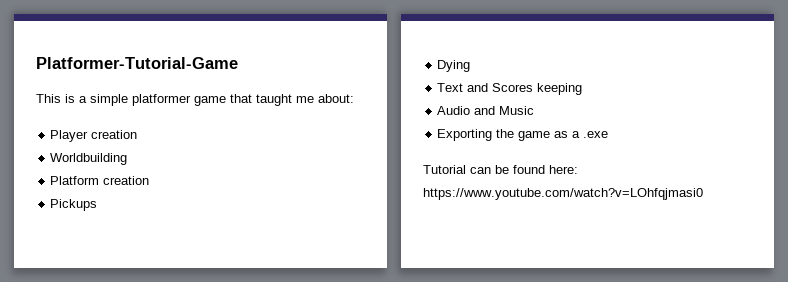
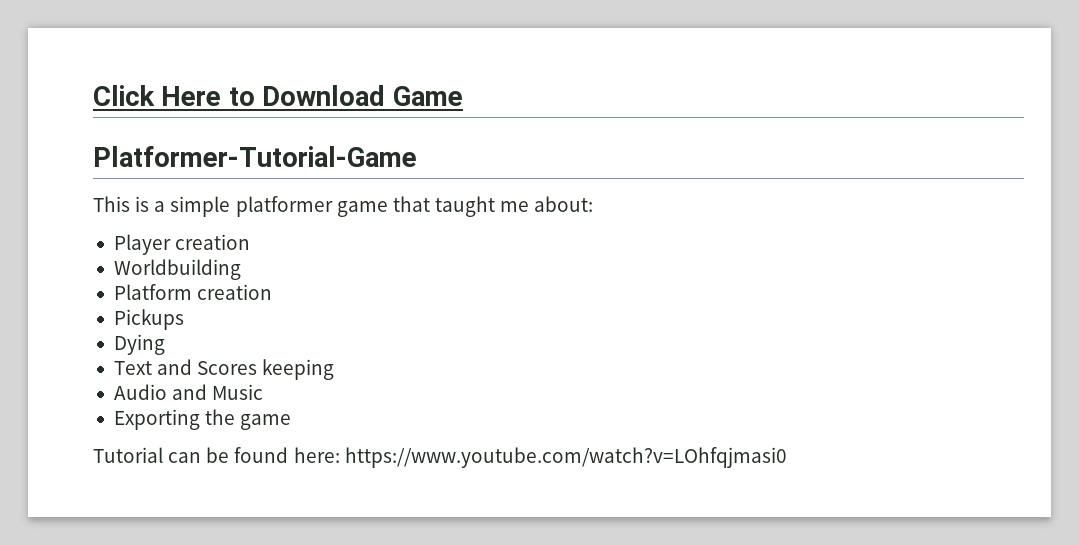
+ Click Here to Download Game
- Exporting the game as a .exe
+ Exporting the game

